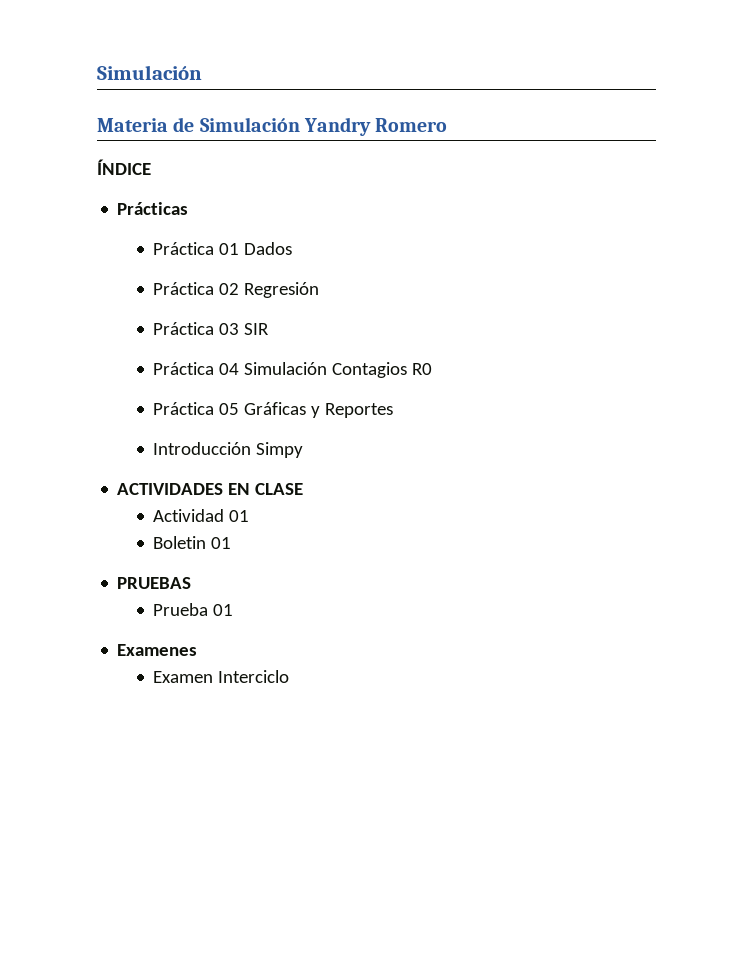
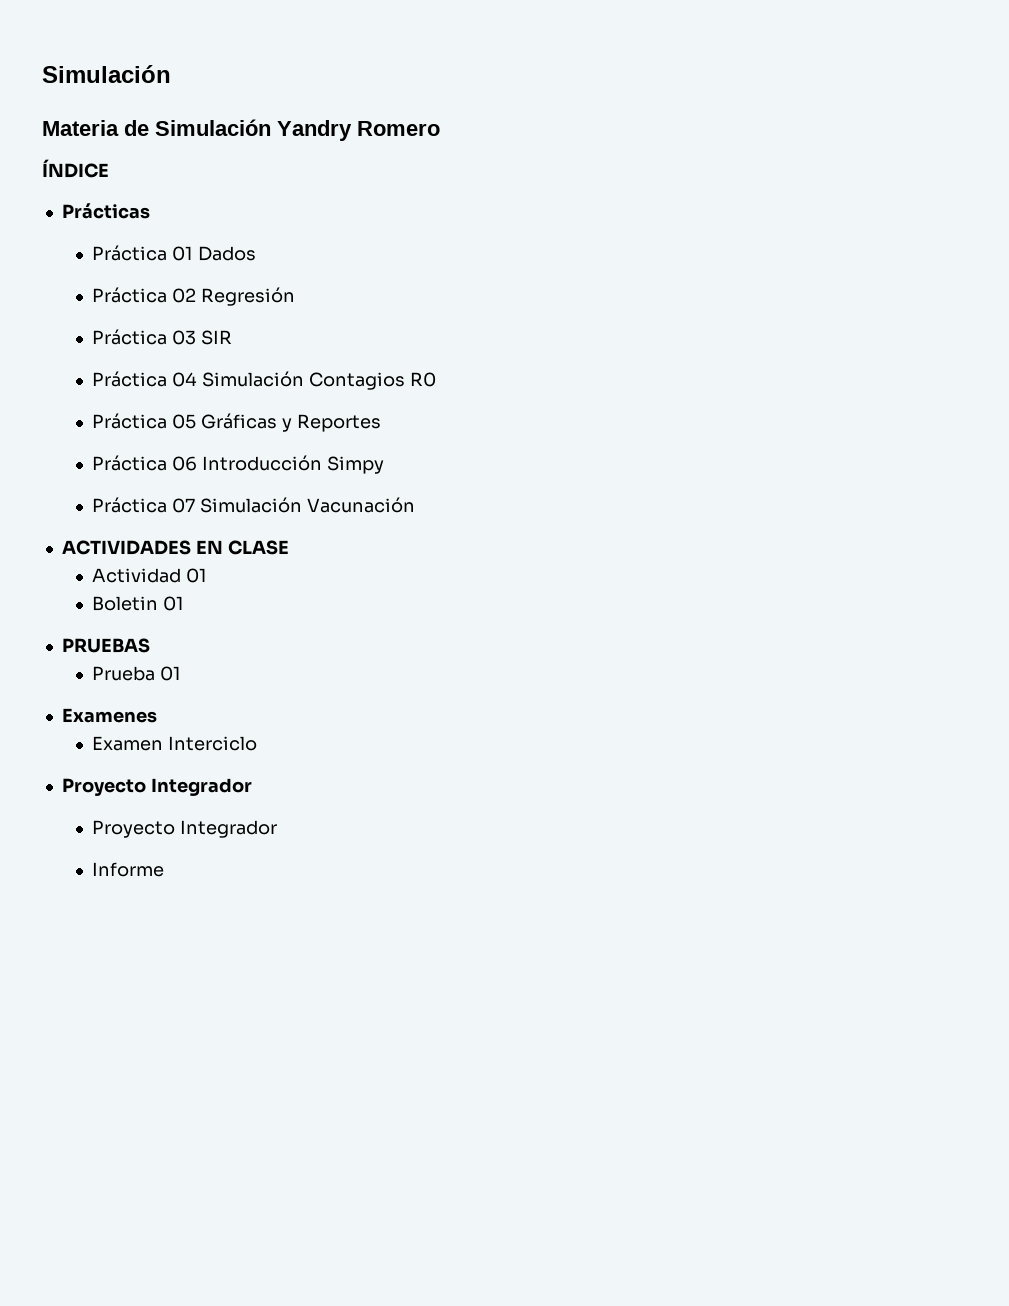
- Introducción Simpy
+ Práctica 06 Introducción Simpy
+ Práctica 07 Simulación Vacunación
  Examen Interciclo
+ Proyecto Integrador
+ Proyecto Integrador
+ Informe

